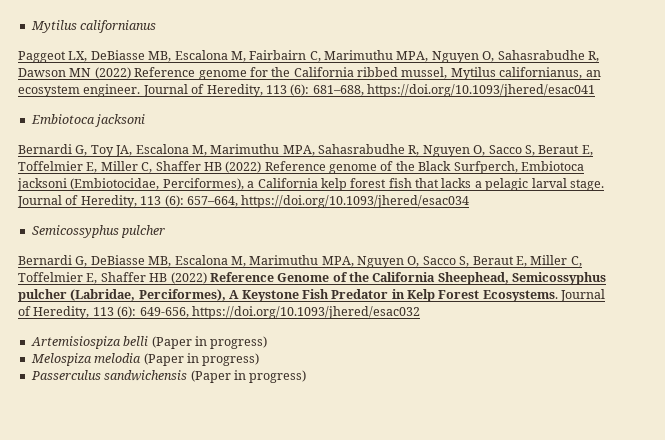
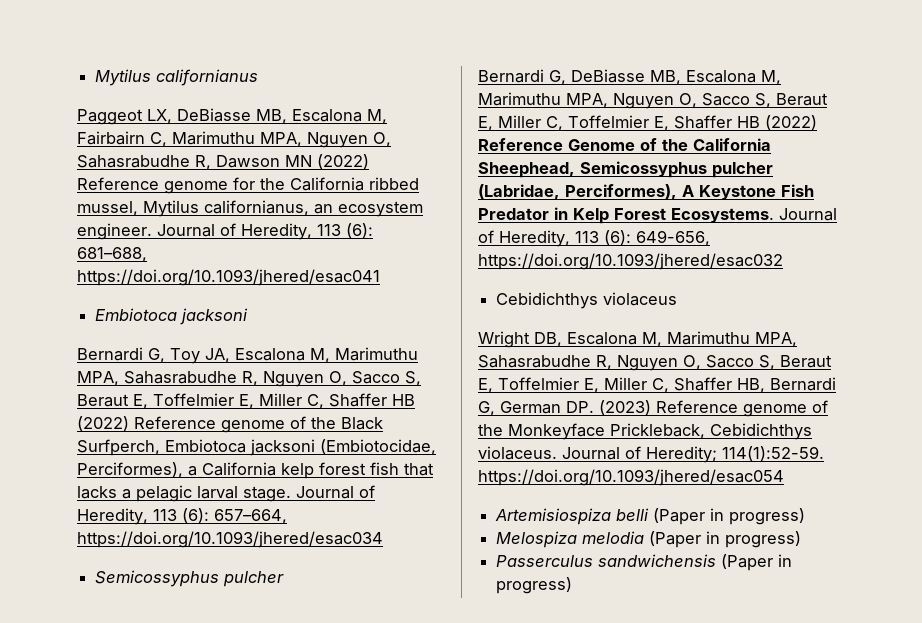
+ Cebidichthys violaceus
+ Wright DB, Escalona M, Marimuthu MPA, Sahasrabudhe R, Nguyen O, Sacco S, Beraut E, Toffelmier E, Miller C, Shaffer HB, Bernardi G, German DP. (2023) Reference genome of the Monkeyface Prickleback, Cebidichthys violaceus. Journal of Heredity; 114(1):52-59. https://doi.org/10.1093/jhered/esac054

